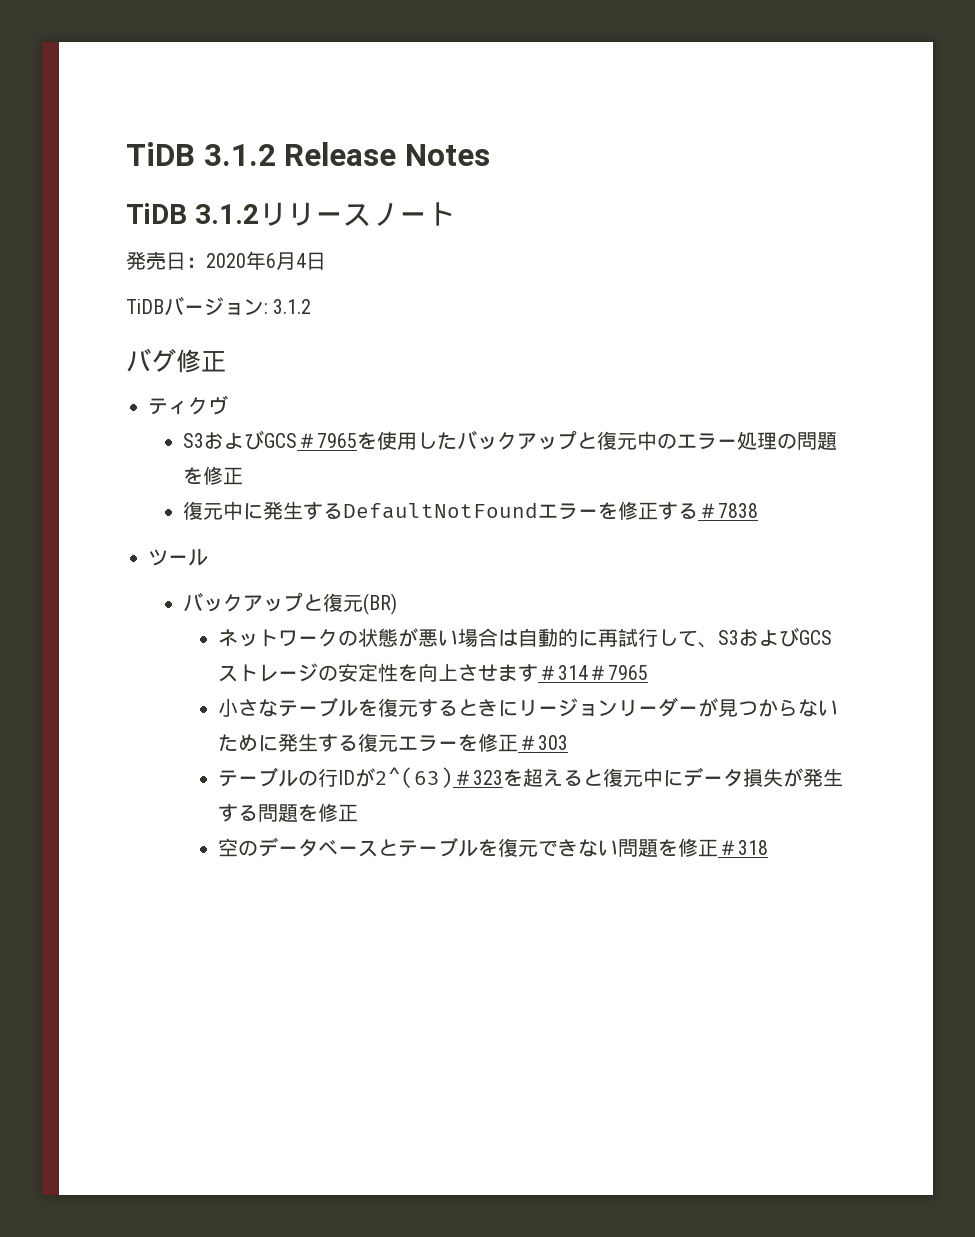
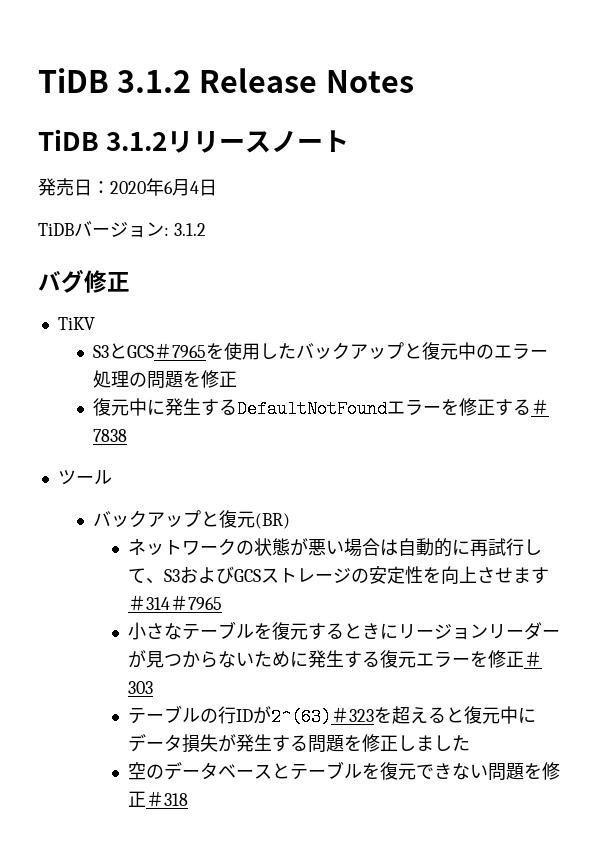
- ティクヴ
- S3およびGCS＃7965を使用したバックアップと復元中のエラー処理の問題を修正
+ TiKV
+ S3とGCS＃7965を使用したバックアップと復元中のエラー処理の問題を修正
- テーブルの行IDが2^(63)＃323を超えると復元中にデータ損失が発生する問題を修正
+ テーブルの行IDが2^(63)＃323を超えると復元中にデータ損失が発生する問題を修正しました

